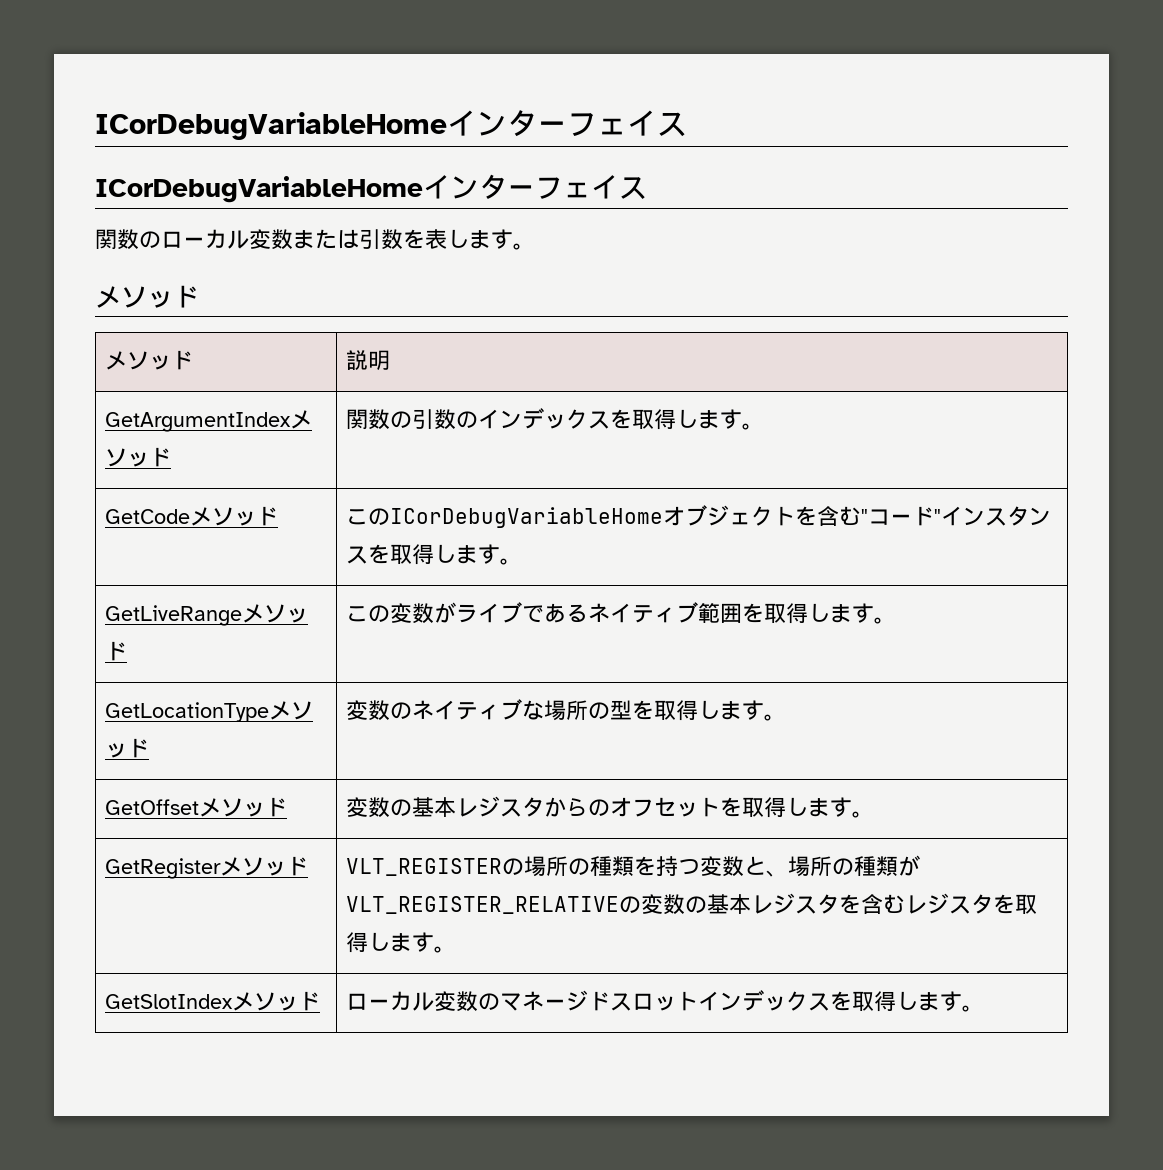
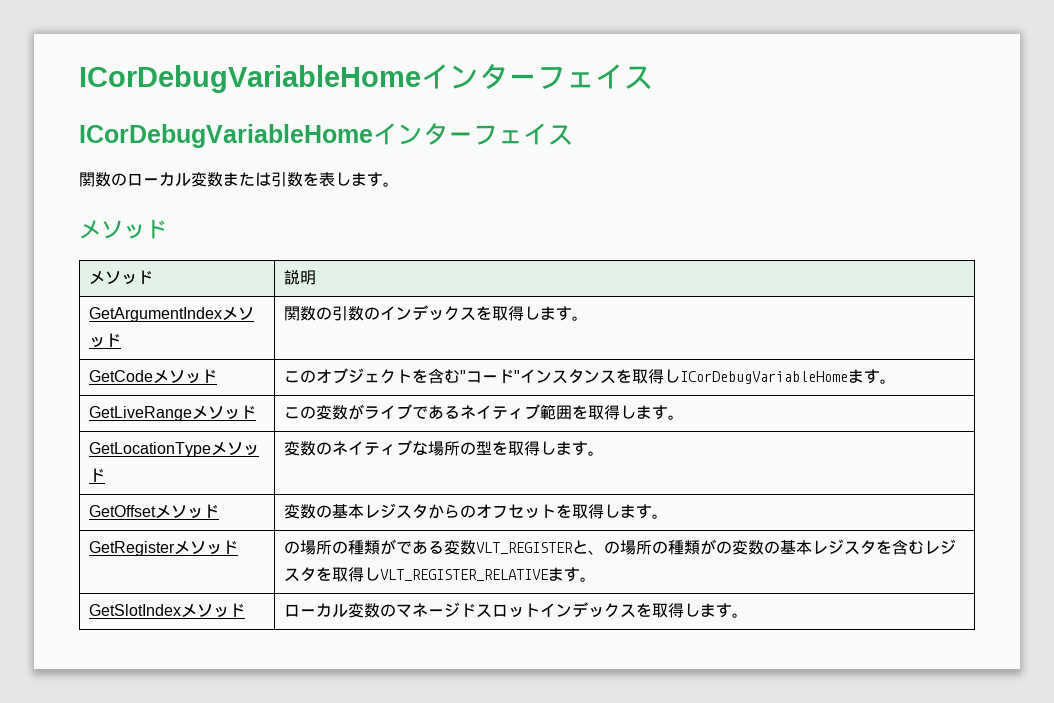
- GetCodeメソッド | このICorDebugVariableHomeオブジェクトを含む"コード"インスタンスを取得します。
+ GetCodeメソッド | このオブジェクトを含む"コード"インスタンスを取得しICorDebugVariableHomeます。
- GetRegisterメソッド | VLT_REGISTERの場所の種類を持つ変数と、場所の種類がVLT_REGISTER_RELATIVEの変数の基本レジスタを含むレジスタを取得します。
+ GetRegisterメソッド | の場所の種類がである変数VLT_REGISTERと、の場所の種類がの変数の基本レジスタを含むレジスタを取得しVLT_REGISTER_RELATIVEます。

